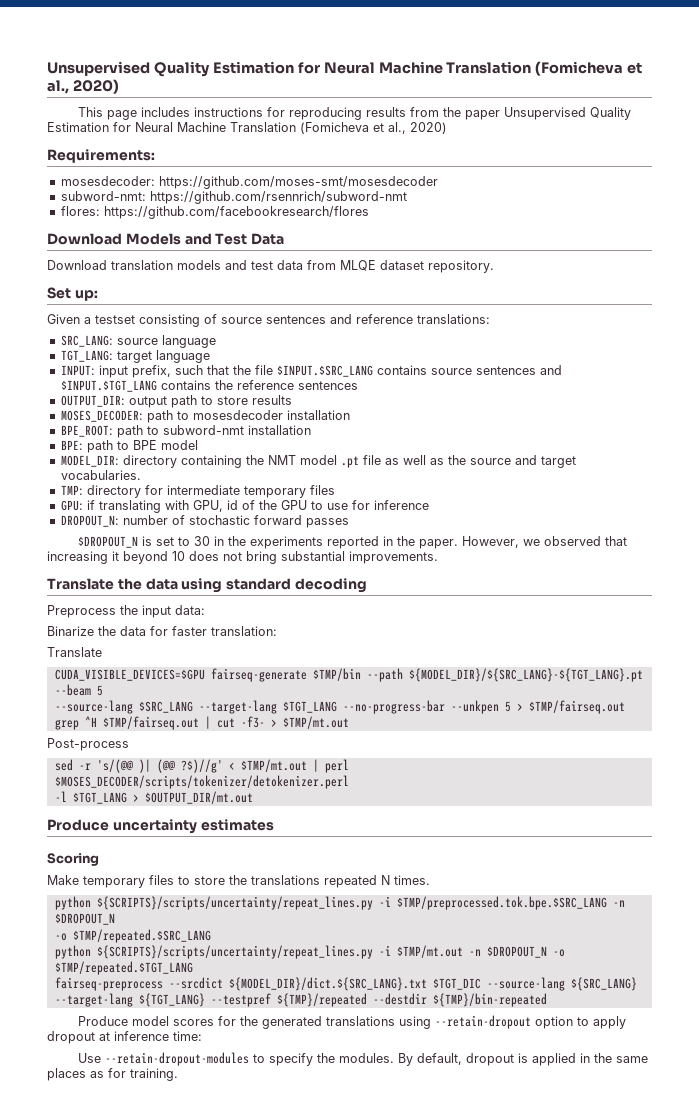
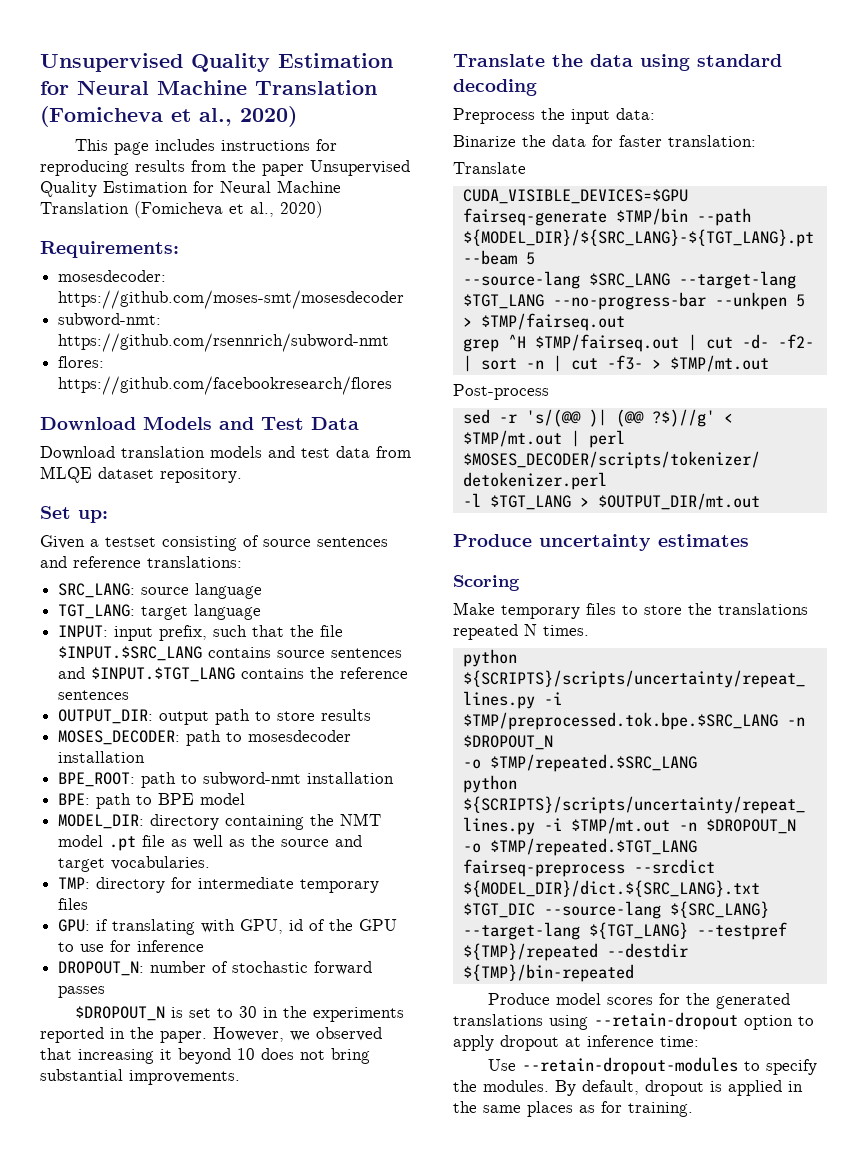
- grep ^H $TMP/fairseq.out | cut -f3- > $TMP/mt.out
+ grep ^H $TMP/fairseq.out | cut -d- -f2- | sort -n | cut -f3- > $TMP/mt.out

